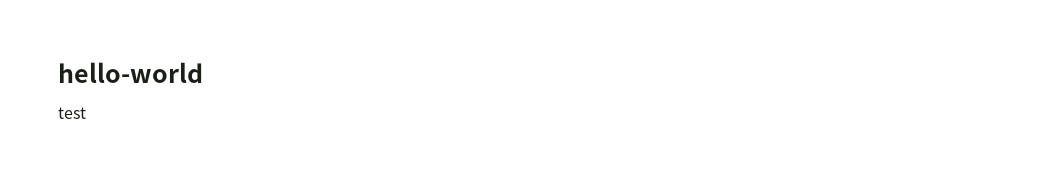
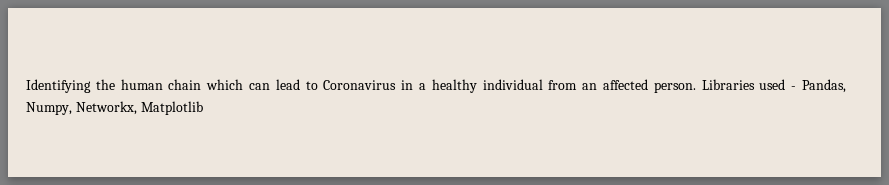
- hello-world
- test
+ Identifying the human chain which can lead to Coronavirus in a healthy individual from an affected person. Libraries used - Pandas, Numpy, Networkx, Matplotlib

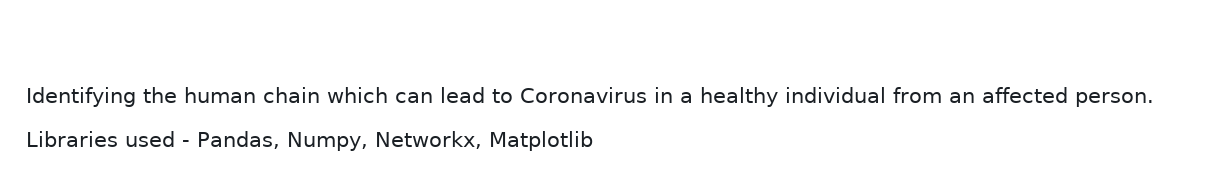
- Identifying the human chain which can lead to Coronavirus in a healthy individual from an affected person. Libraries used - Pandas, Numpy, Networkx, Matplotlib
+ Identifying the human chain which can lead to Coronavirus in a healthy individual from an affected person.
+ Libraries used - Pandas, Numpy, Networkx, Matplotlib

